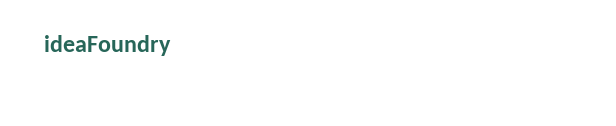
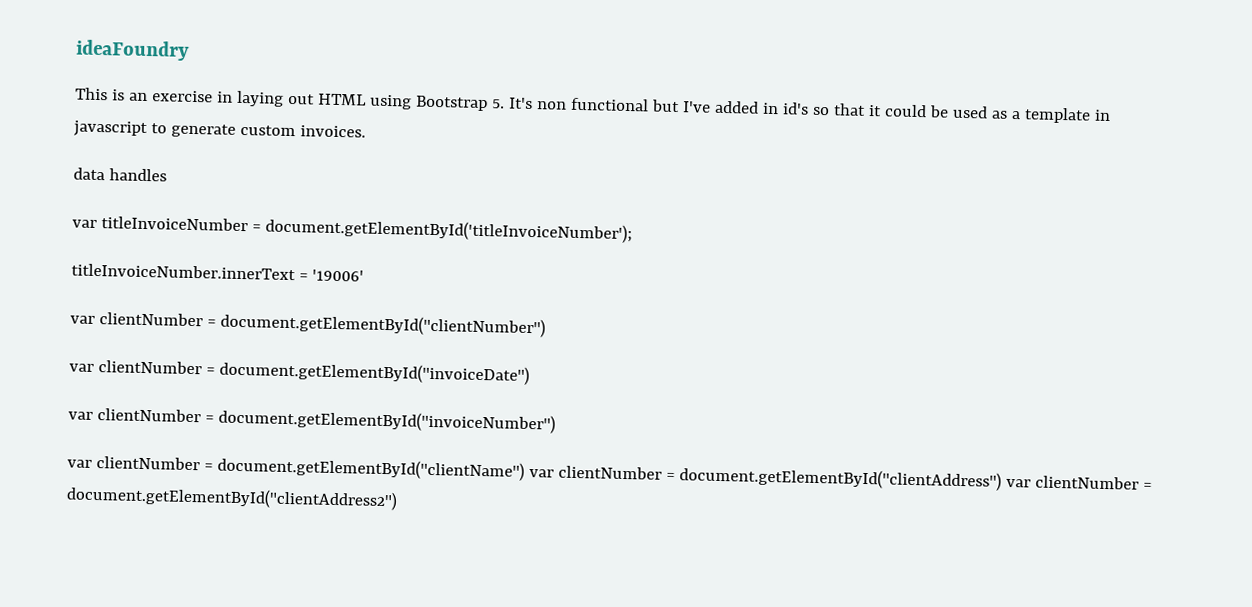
+ This is an exercise in laying out HTML using Bootstrap 5. It's non functional but I've added in id's so that it could be used as a template in javascript to generate custom invoices.
+ data handles
+ var titleInvoiceNumber = document.getElementById('titleInvoiceNumber');
+ titleInvoiceNumber.innerText = '19006'
+ var clientNumber = document.getElementById("clientNumber")
+ var clientNumber = document.getElementById("invoiceDate")
+ var clientNumber = document.getElementById("invoiceNumber")
+ var clientNumber = document.getElementById("clientName") var clientNumber = document.getElementById("clientAddress") var clientNumber = document.getElementById("clientAddress2")

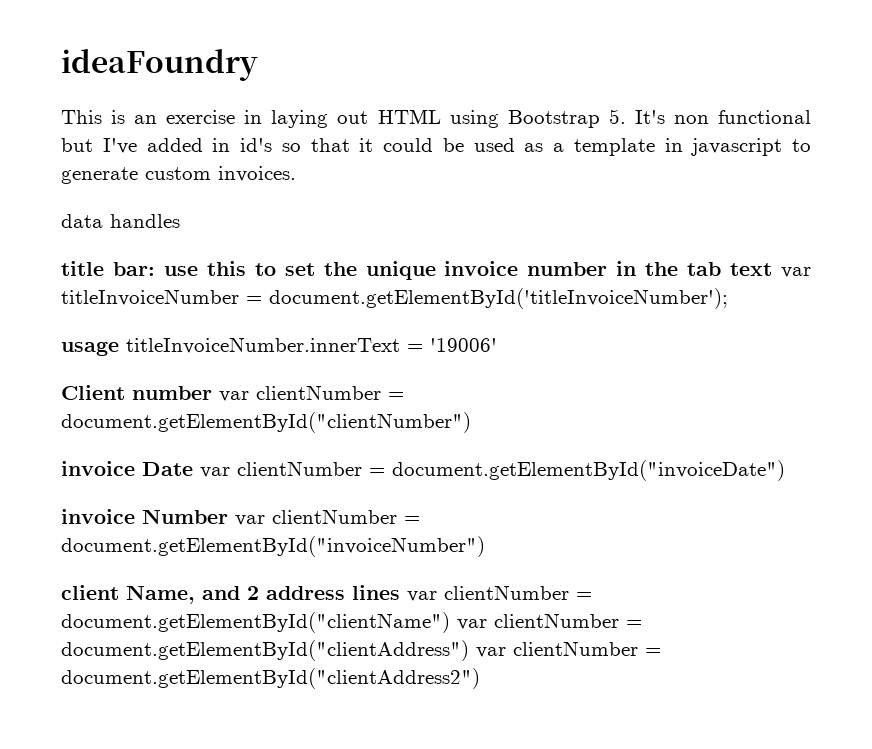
- var titleInvoiceNumber = document.getElementById('titleInvoiceNumber');
+ title bar: use this to set the unique invoice number in the tab text var titleInvoiceNumber = document.getElementById('titleInvoiceNumber');
- titleInvoiceNumber.innerText = '19006'
+ usage titleInvoiceNumber.innerText = '19006'
- var clientNumber = document.getElementById("clientNumber")
+ Client number var clientNumber = document.getElementById("clientNumber")
- var clientNumber = document.getElementById("invoiceDate")
+ invoice Date var clientNumber = document.getElementById("invoiceDate")
- var clientNumber = document.getElementById("invoiceNumber")
+ invoice Number var clientNumber = document.getElementById("invoiceNumber")
- var clientNumber = document.getElementById("clientName") var clientNumber = document.getElementById("clientAddress") var clientNumber = document.getElementById("clientAddress2")
+ client Name, and 2 address lines var clientNumber = document.getElementById("clientName") var clientNumber = document.getElementById("clientAddress") var clientNumber = document.getElementById("clientAddress2")

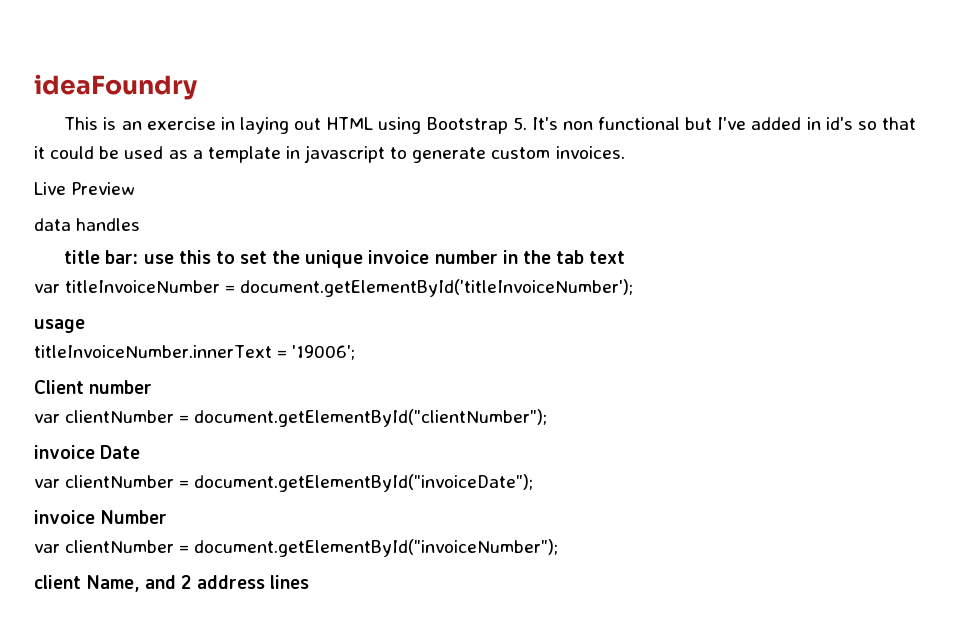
+ Live Preview
- title bar: use this to set the unique invoice number in the tab text var titleInvoiceNumber = document.getElementById('titleInvoiceNumber');
+ title bar: use this to set the unique invoice number in the tab text
+ var titleInvoiceNumber = document.getElementById('titleInvoiceNumber');
- usage titleInvoiceNumber.innerText = '19006'
+ usage
+ titleInvoiceNumber.innerText = '19006';
- Client number var clientNumber = document.getElementById("clientNumber")
+ Client number
+ var clientNumber = document.getElementById("clientNumber");
- invoice Date var clientNumber = document.getElementById("invoiceDate")
+ invoice Date
+ var clientNumber = document.getElementById("invoiceDate");
- invoice Number var clientNumber = document.getElementById("invoiceNumber")
+ invoice Number
+ var clientNumber = document.getElementById("invoiceNumber");
- client Name, and 2 address lines var clientNumber = document.getElementById("clientName") var clientNumber = document.getElementById("clientAddress") var clientNumber = document.getElementById("clientAddress2")
+ client Name, and 2 address lines

